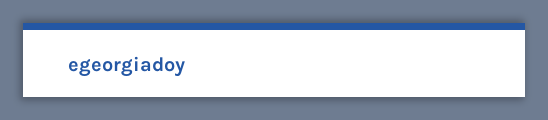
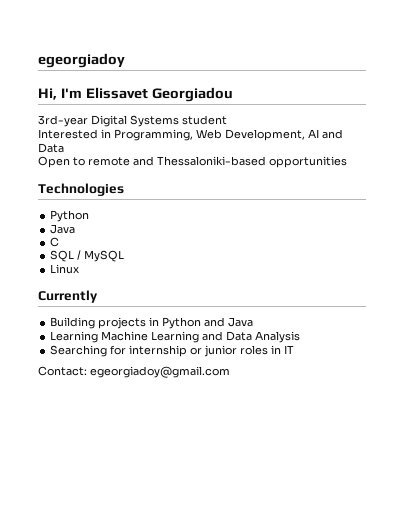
+ Hi, I'm Elissavet Georgiadou
+ 3rd-year Digital Systems student
+ Interested in Programming, Web Development, AI and Data
+ Open to remote and Thessaloniki-based opportunities
+ Technologies
+ Python
+ Java
+ C
+ SQL / MySQL
+ Linux
+ Currently
+ Building projects in Python and Java
+ Learning Machine Learning and Data Analysis
+ Searching for internship or junior roles in IT
+ Contact: egeorgiadoy@gmail.com

